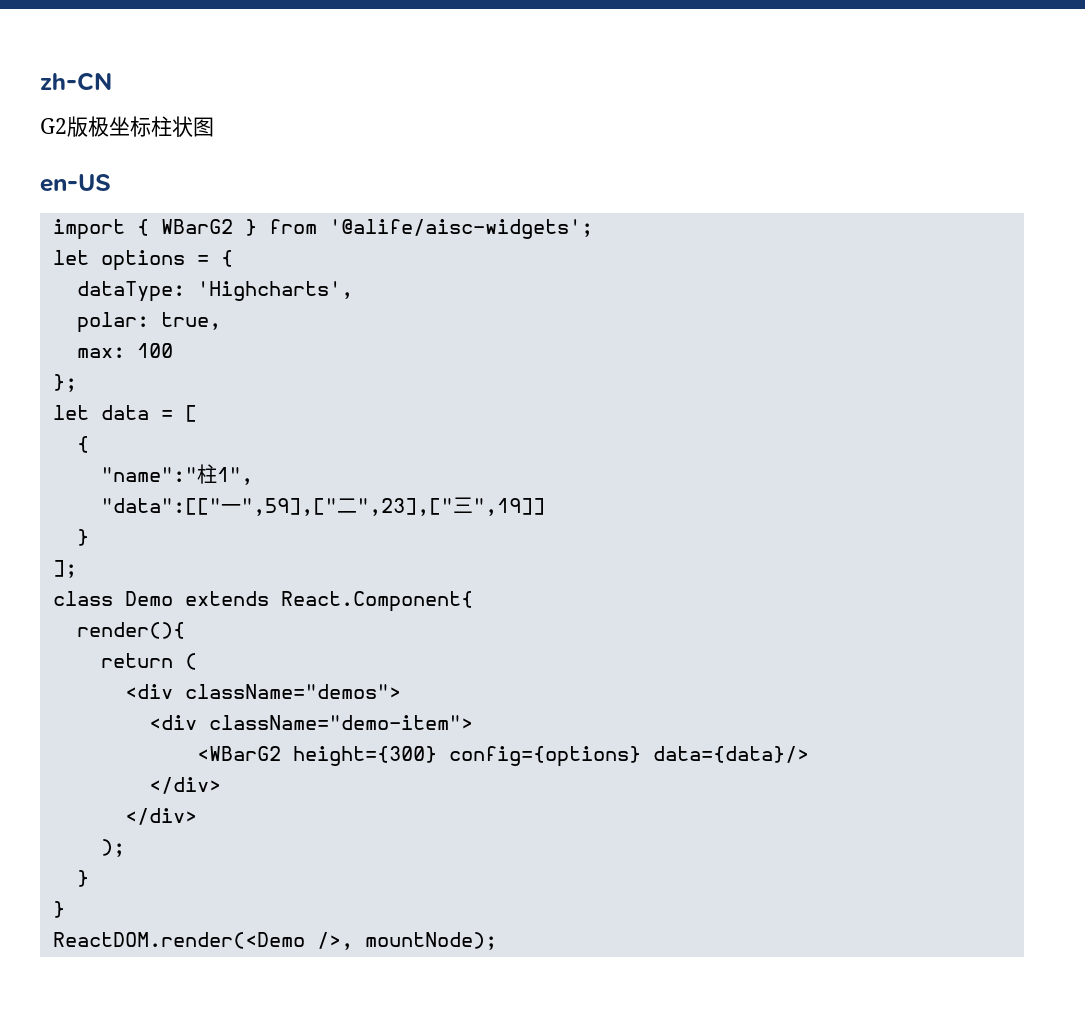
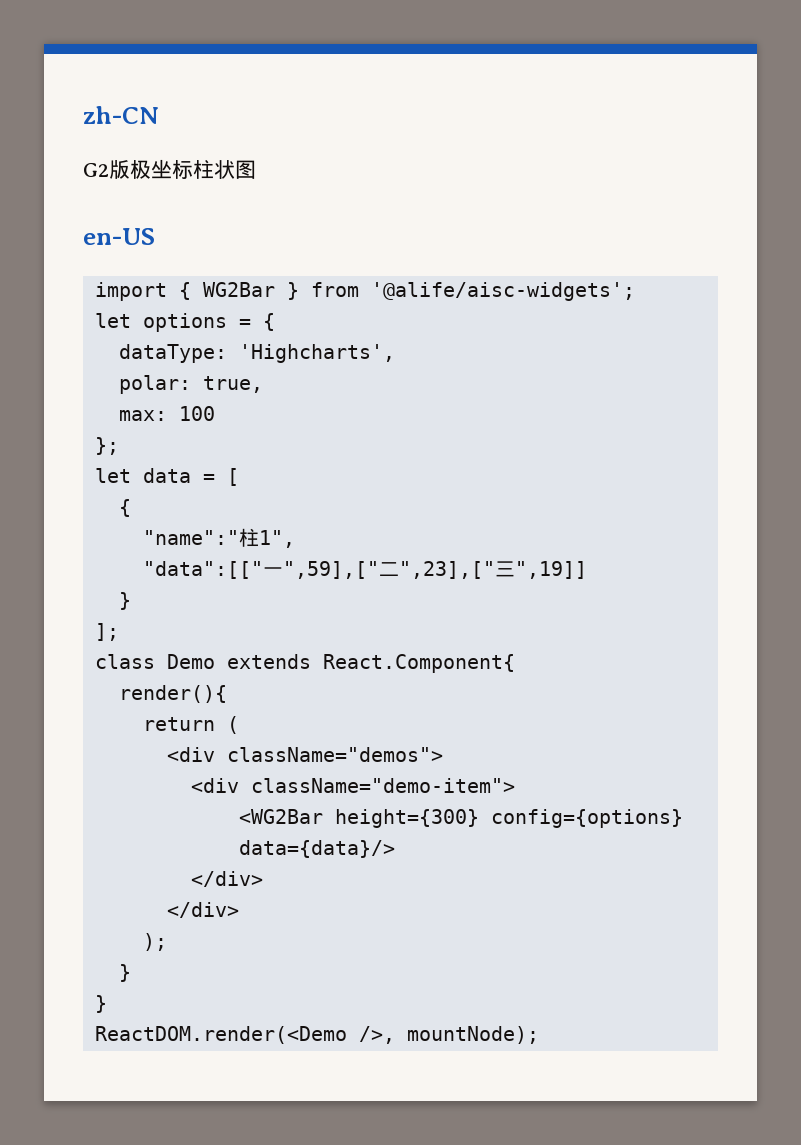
- import { WBarG2 } from '@alife/aisc-widgets';
+ import { WG2Bar } from '@alife/aisc-widgets';
- <WBarG2 height={300} config={options} data={data}/>
+ <WG2Bar height={300} config={options} data={data}/>

